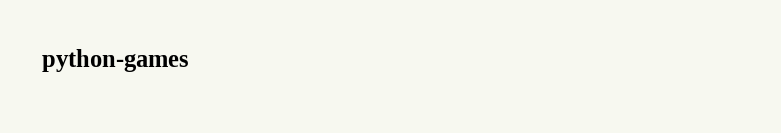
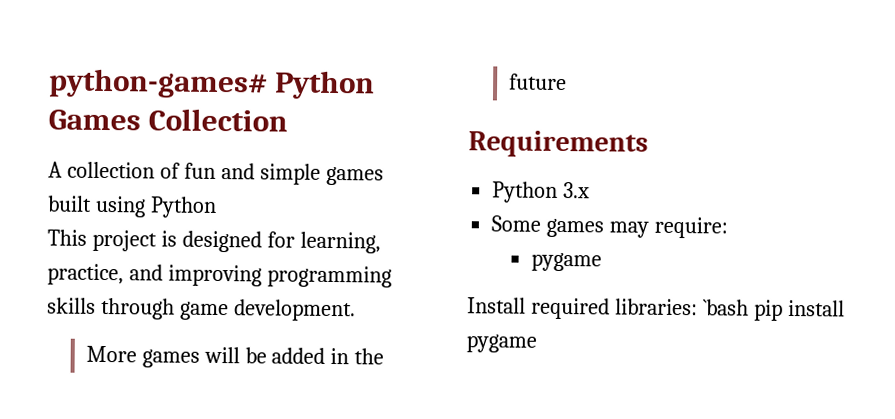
- python-games
+ python-games# Python Games Collection
+ A collection of fun and simple games built using Python
+ This project is designed for learning, practice, and improving programming skills through game development.
+ More games will be added in the future
+ Requirements
+ Python 3.x
+ Some games may require:
+ pygame
+ Install required libraries: `bash pip install pygame

